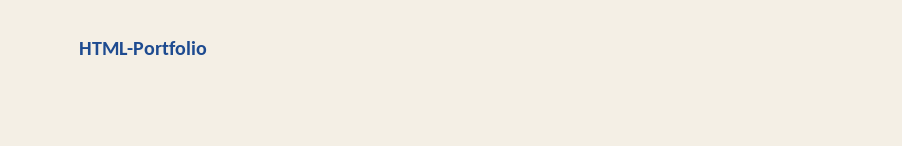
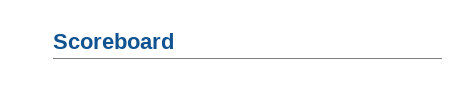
- HTML-Portfolio
+ Scoreboard

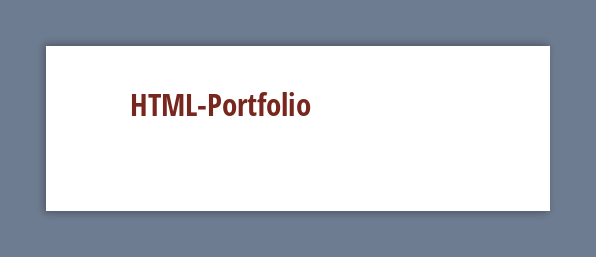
- Scoreboard
+ HTML-Portfolio

